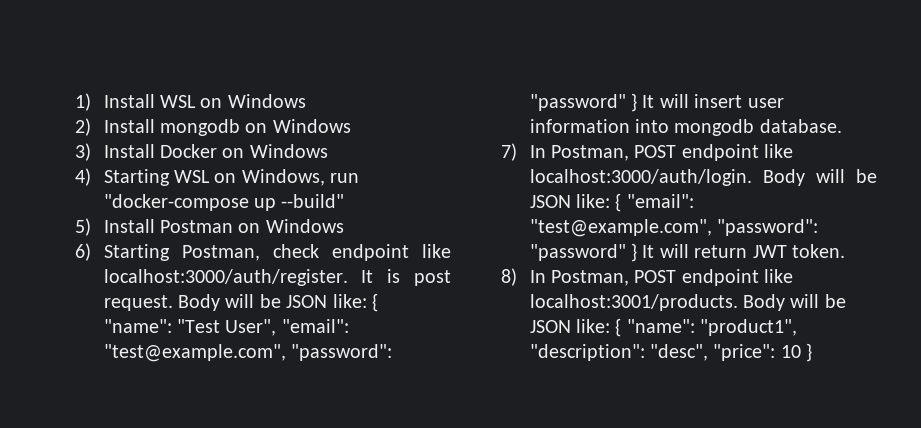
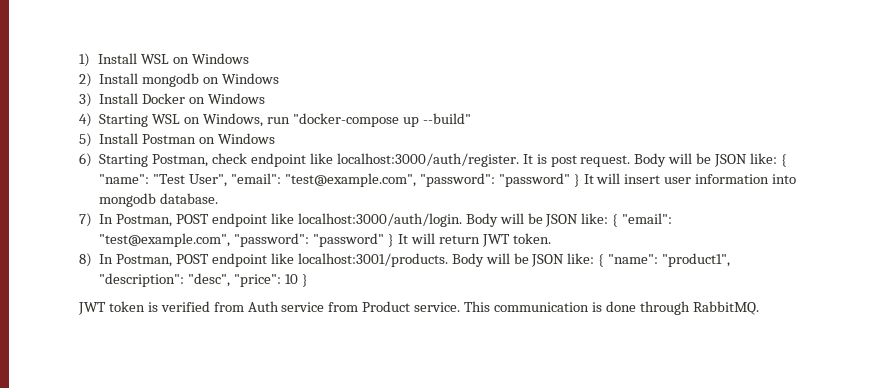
+ JWT token is verified from Auth service from Product service. This communication is done through RabbitMQ.

